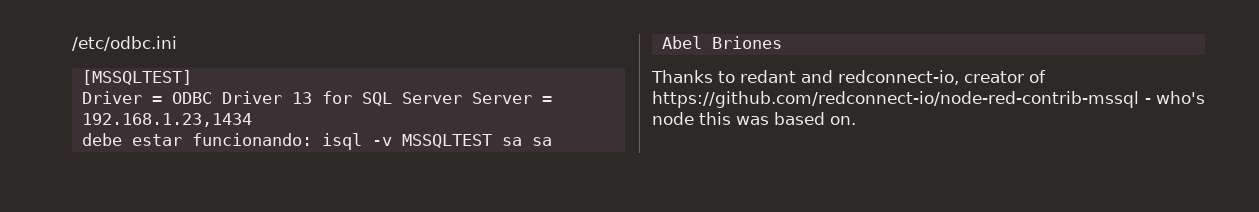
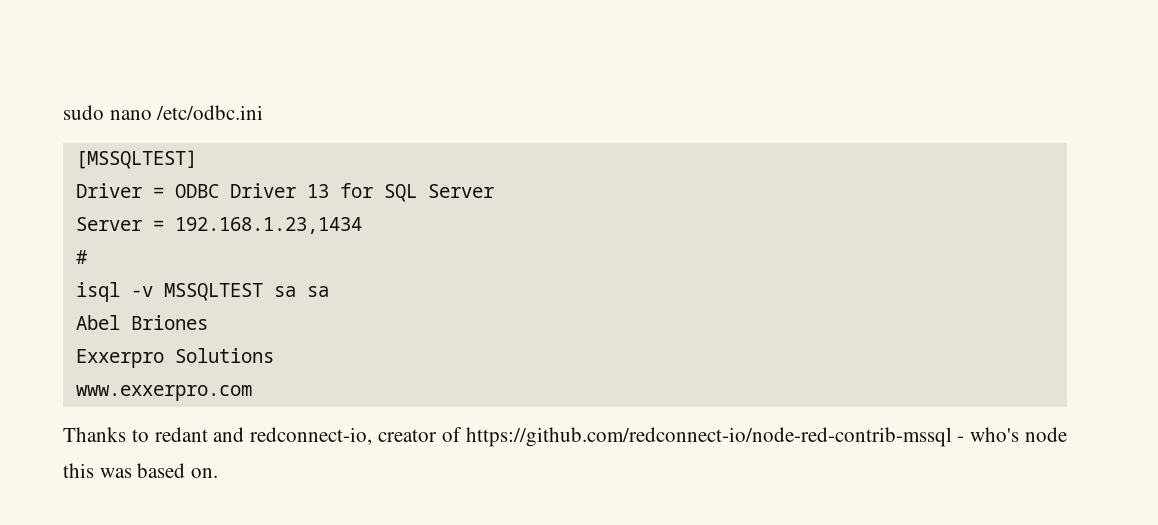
- /etc/odbc.ini
+ sudo nano /etc/odbc.ini
- Driver = ODBC Driver 13 for SQL Server Server = 192.168.1.23,1434
+ Driver = ODBC Driver 13 for SQL Server
+ Server = 192.168.1.23,1434
- debe estar funcionando: isql -v MSSQLTEST sa sa
+ #
+ isql -v MSSQLTEST sa sa
+ Exxerpro Solutions
+ www.exxerpro.com

